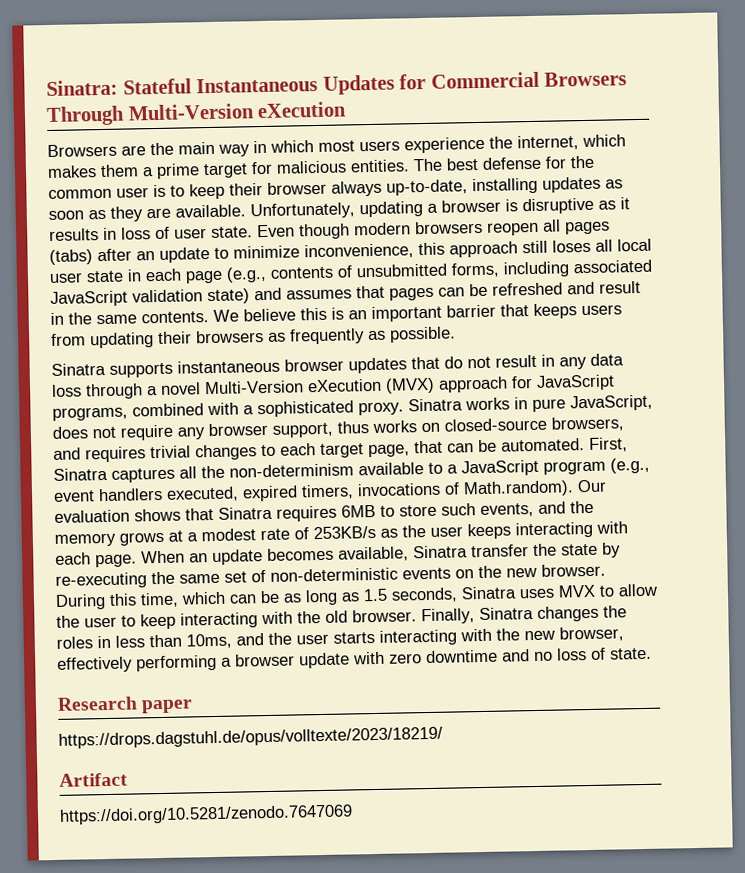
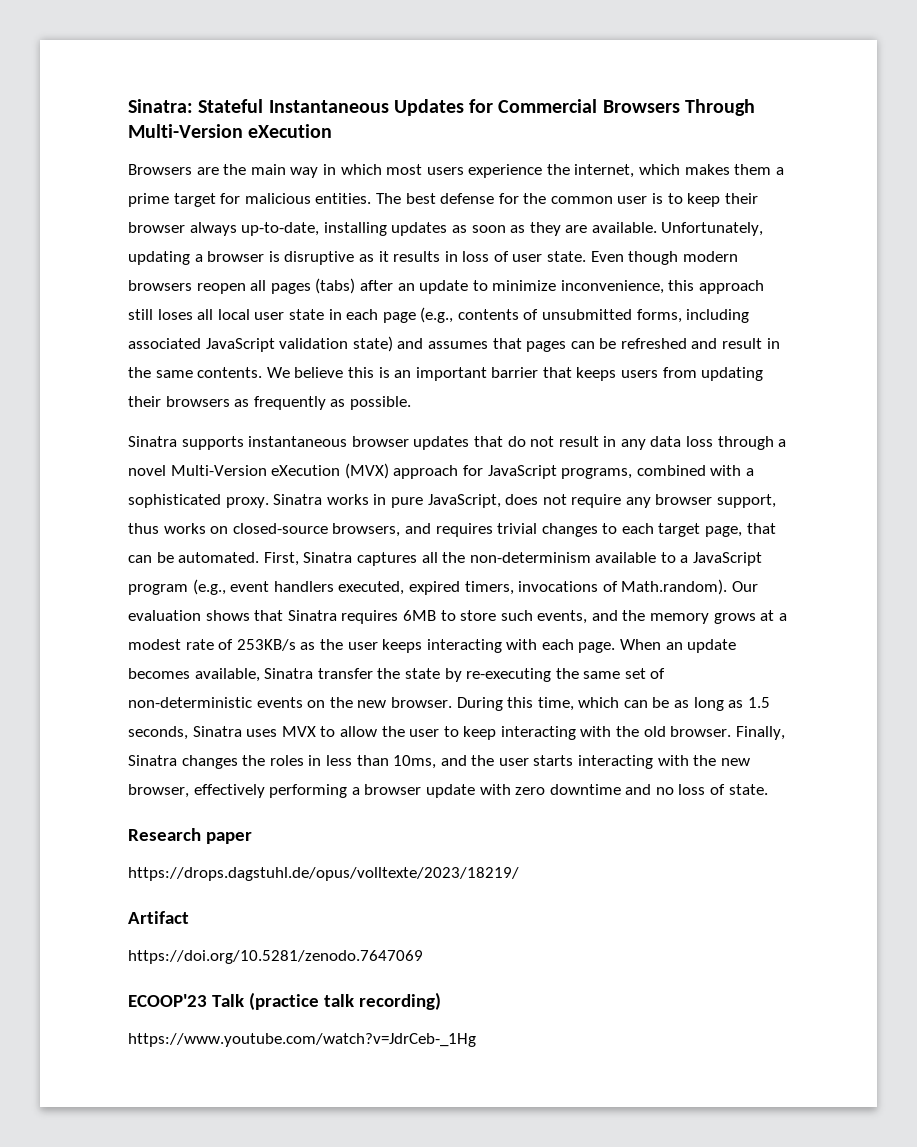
+ ECOOP'23 Talk (practice talk recording)
+ https://www.youtube.com/watch?v=JdrCeb-_1Hg

